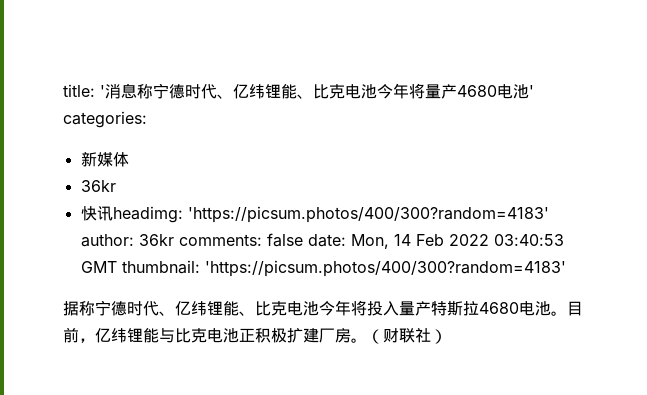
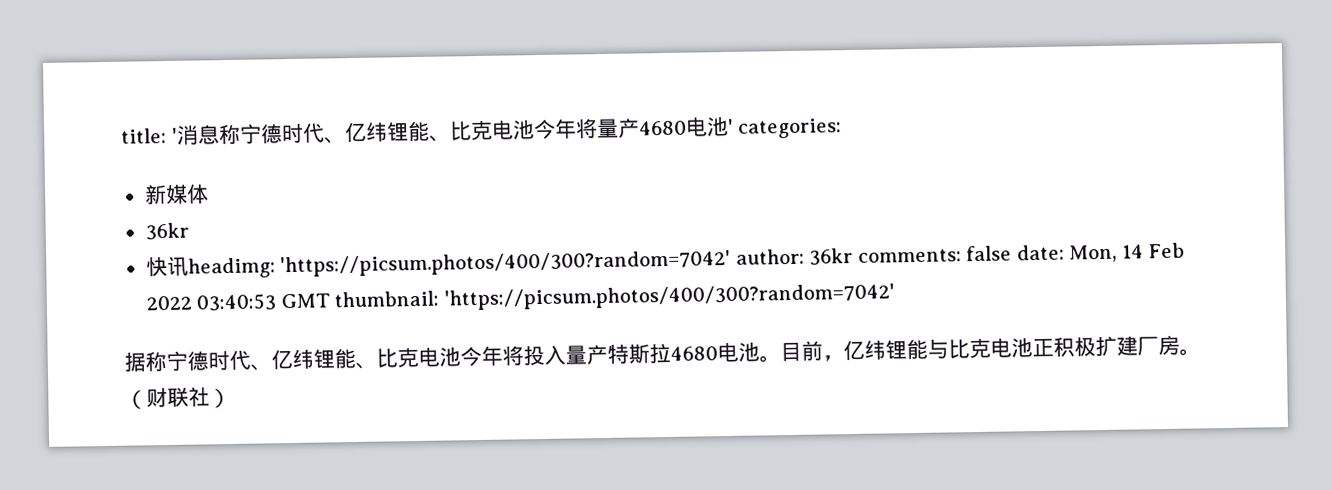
- 快讯headimg: 'https://picsum.photos/400/300?random=4183' author: 36kr comments: false date: Mon, 14 Feb 2022 03:40:53 GMT thumbnail: 'https://picsum.photos/400/300?random=4183'
+ 快讯headimg: 'https://picsum.photos/400/300?random=7042' author: 36kr comments: false date: Mon, 14 Feb 2022 03:40:53 GMT thumbnail: 'https://picsum.photos/400/300?random=7042'

